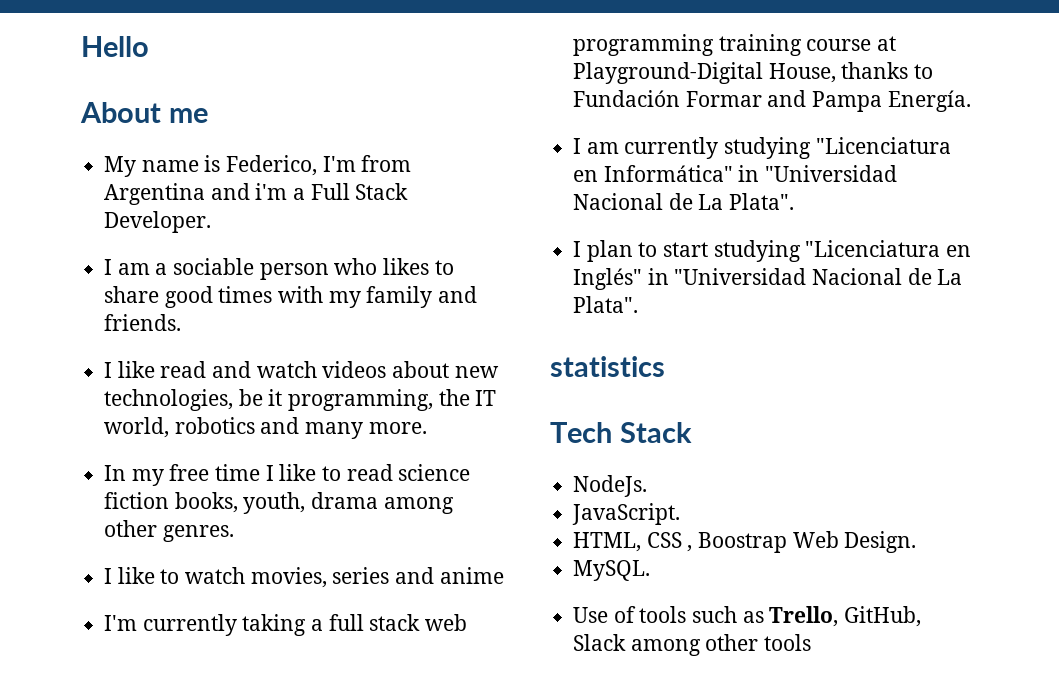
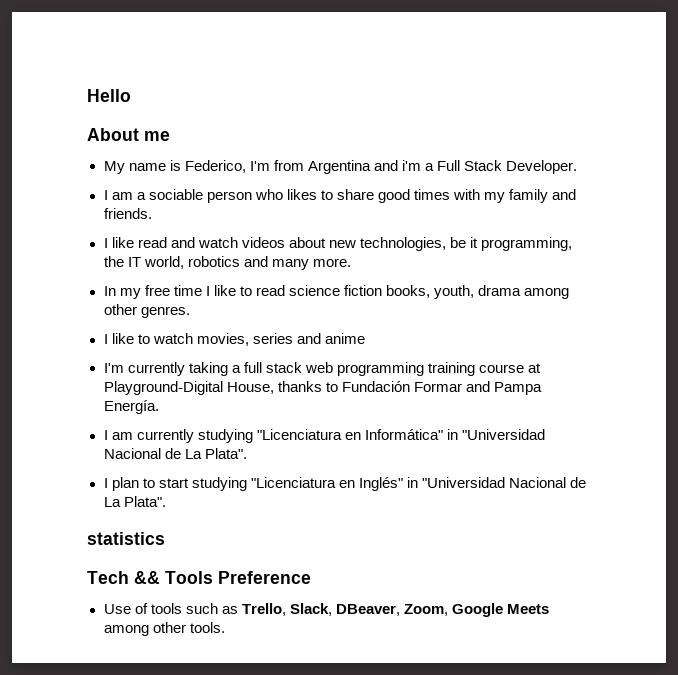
- Tech Stack
- NodeJs.
- JavaScript.
- HTML, CSS , Boostrap Web Design.
- MySQL.
+ Tech && Tools Preference
- Use of tools such as Trello, GitHub, Slack among other tools
+ Use of tools such as Trello, Slack, DBeaver, Zoom, Google Meets among other tools.

